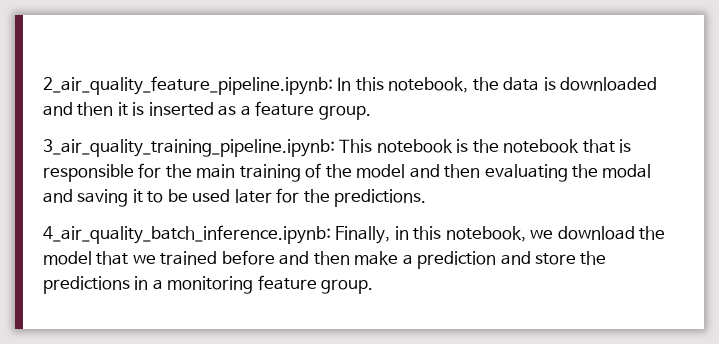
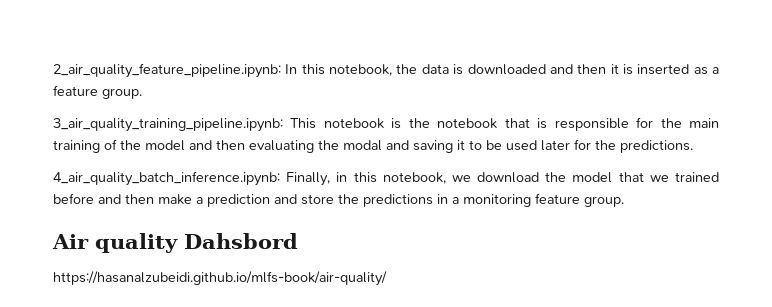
+ Air quality Dahsbord
+ https://hasanalzubeidi.github.io/mlfs-book/air-quality/

